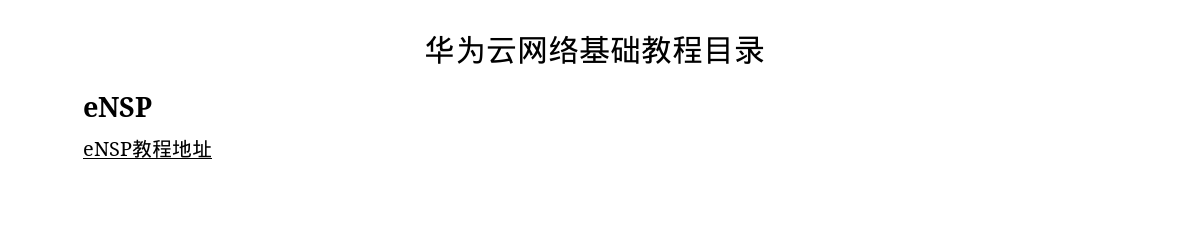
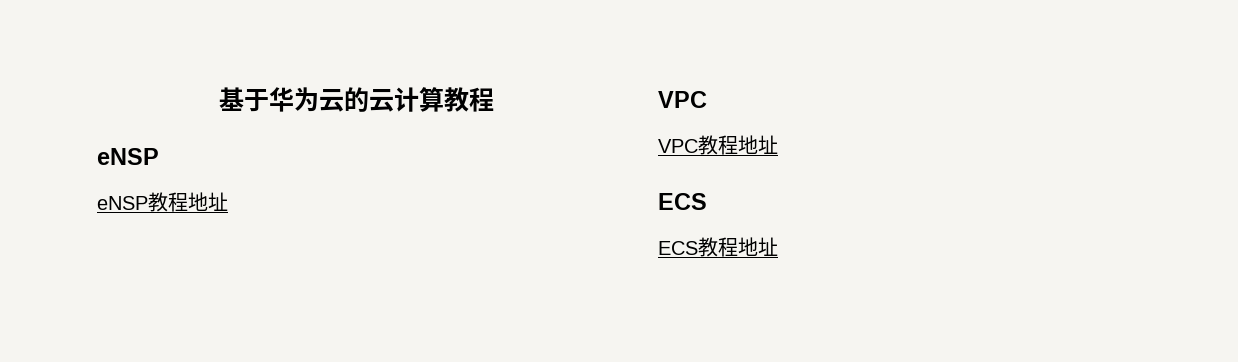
- 华为云网络基础教程目录
+ 基于华为云的云计算教程
  eNSP教程地址
+ VPC
+ VPC教程地址
+ ECS
+ ECS教程地址

